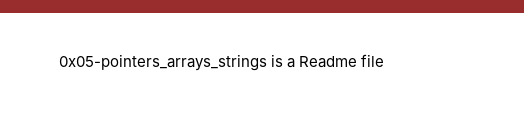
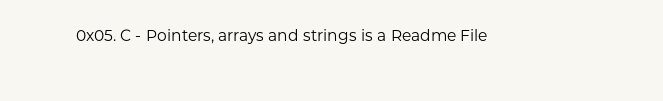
- 0x05-pointers_arrays_strings is a Readme file
+ 0x05. C - Pointers, arrays and strings is a Readme File

